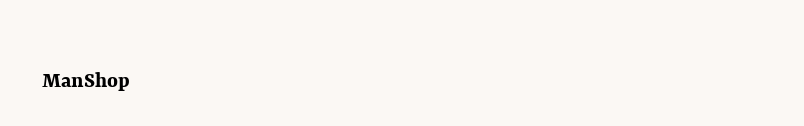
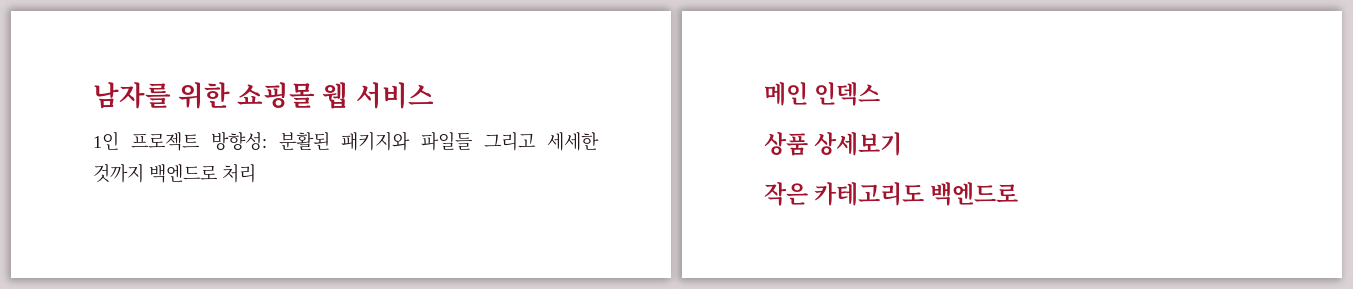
- ManShop
+ 남자를 위한 쇼핑몰 웹 서비스
+ 1인 프로젝트 방향성: 분활된 패키지와 파일들 그리고 세세한 것까지 백엔드로 처리
+ 메인 인덱스
+ 상품 상세보기
+ 작은 카테고리도 백엔드로

